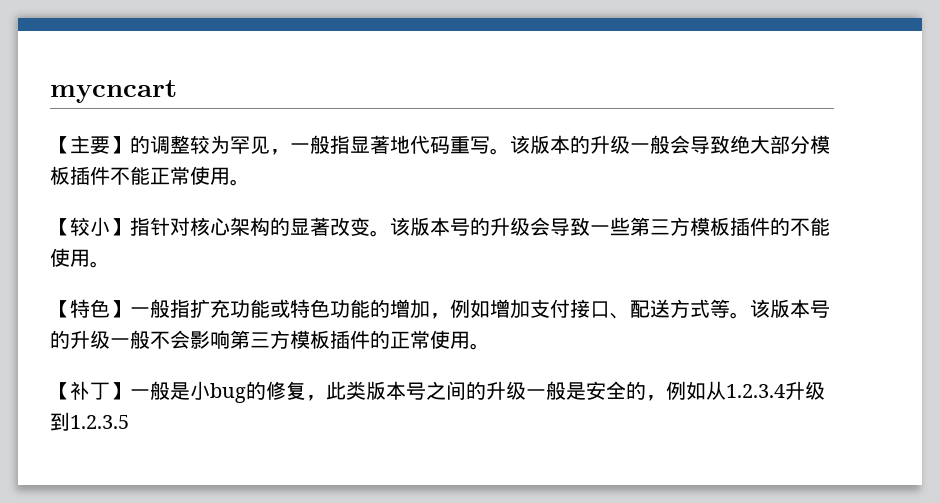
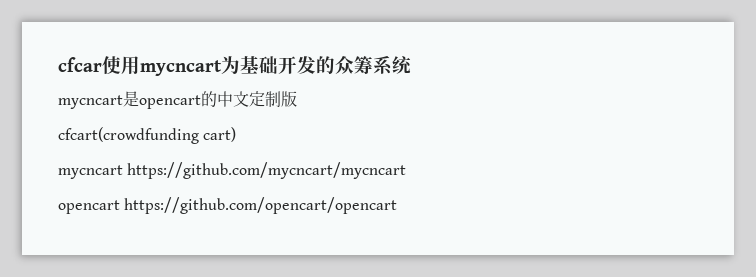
- mycncart
- 【主要】的调整较为罕见，一般指显著地代码重写。该版本的升级一般会导致绝大部分模板插件不能正常使用。
- 【较小】指针对核心架构的显著改变。该版本号的升级会导致一些第三方模板插件的不能使用。
- 【特色】一般指扩充功能或特色功能的增加，例如增加支付接口、配送方式等。该版本号的升级一般不会影响第三方模板插件的正常使用。
- 【补丁】一般是小bug的修复，此类版本号之间的升级一般是安全的，例如从1.2.3.4升级到1.2.3.5
+ cfcar使用mycncart为基础开发的众筹系统
+ mycncart是opencart的中文定制版
+ cfcart(crowdfunding cart)
+ mycncart https://github.com/mycncart/mycncart
+ opencart https://github.com/opencart/opencart

